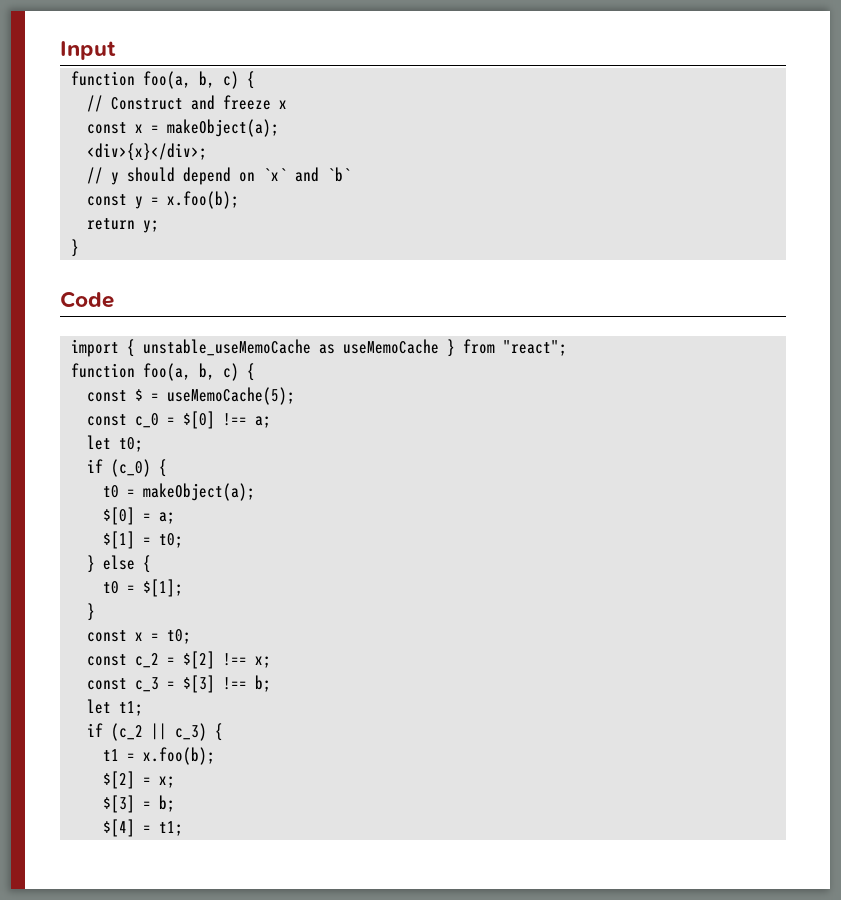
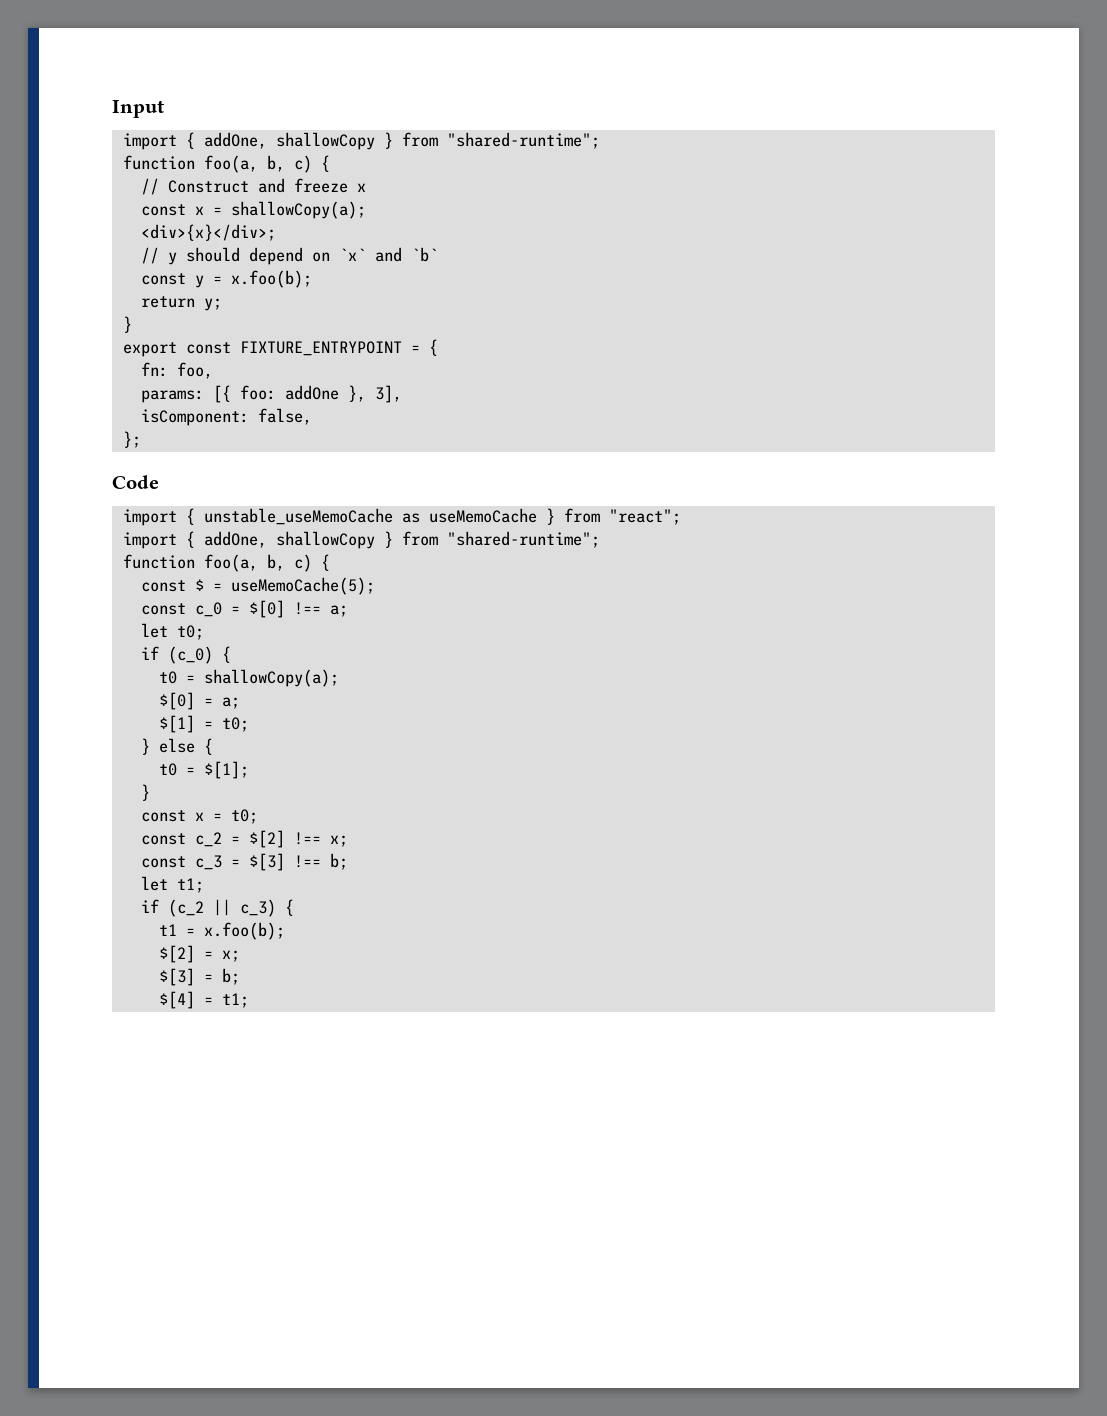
  Input
+ import { addOne, shallowCopy } from "shared-runtime";
- const x = makeObject(a);
+ const x = shallowCopy(a);
+ export const FIXTURE_ENTRYPOINT = {
+ fn: foo,
+ params: [{ foo: addOne }, 3],
+ isComponent: false,
+ };
  import { unstable_useMemoCache as useMemoCache } from "react";
+ import { addOne, shallowCopy } from "shared-runtime";
- t0 = makeObject(a);
+ t0 = shallowCopy(a);

